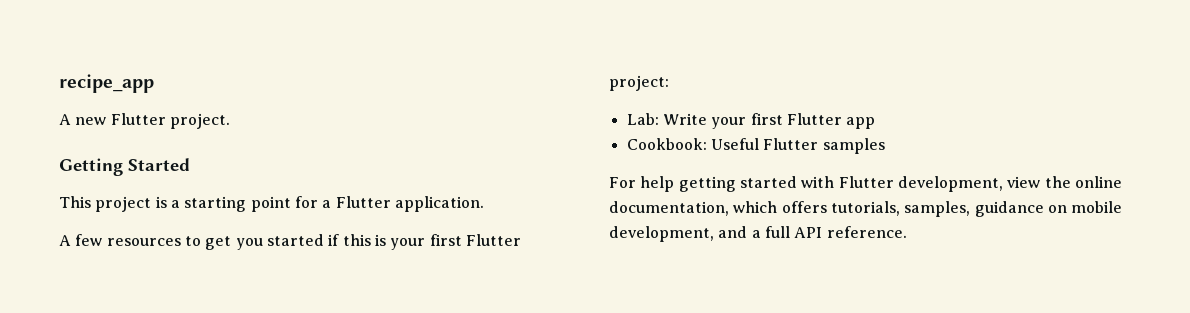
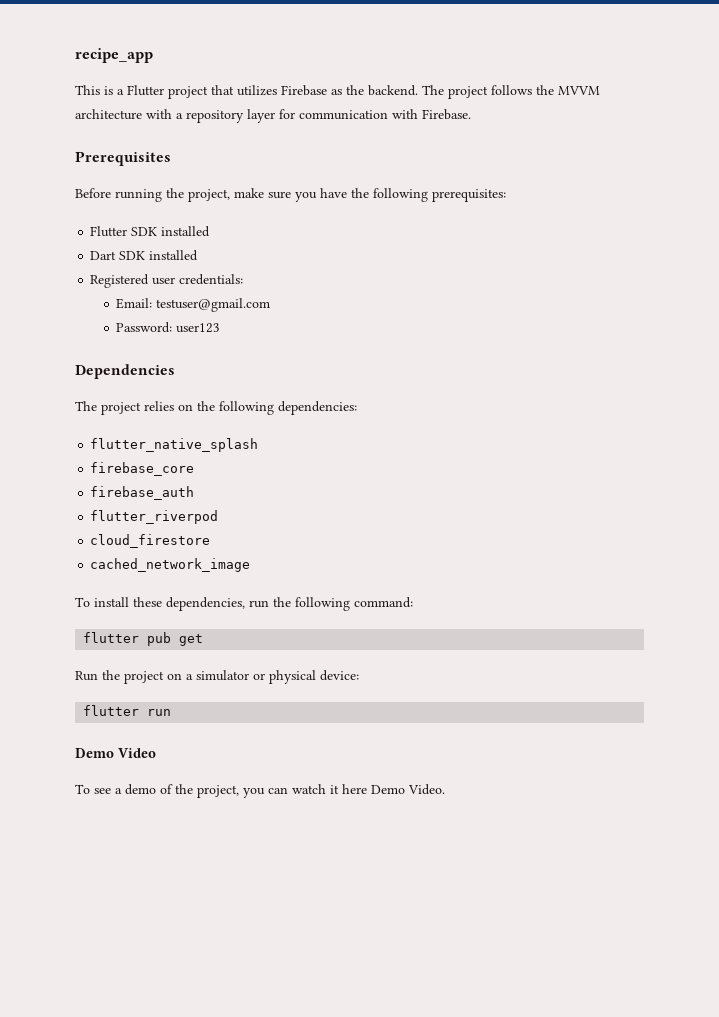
- A new Flutter project.
- Getting Started
- This project is a starting point for a Flutter application.
- A few resources to get you started if this is your first Flutter project:
- Lab: Write your first Flutter app
- Cookbook: Useful Flutter samples
- For help getting started with Flutter development, view the online documentation, which offers tutorials, samples, guidance on mobile development, and a full API reference.
+ This is a Flutter project that utilizes Firebase as the backend. The project follows the MVVM architecture with a repository layer for communication with Firebase.
+ Prerequisites
+ Before running the project, make sure you have the following prerequisites:
+ Flutter SDK installed
+ Dart SDK installed
+ Registered user credentials:
+ Email: testuser@gmail.com
+ Password: user123
+ Dependencies
+ The project relies on the following dependencies:
+ flutter_native_splash
+ firebase_core
+ firebase_auth
+ flutter_riverpod
+ cloud_firestore
+ cached_network_image
+ To install these dependencies, run the following command:
+ flutter pub get
+ Run the project on a simulator or physical device:
+ flutter run
+ Demo Video
+ To see a demo of the project, you can watch it here Demo Video.

